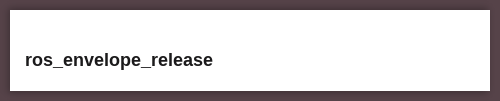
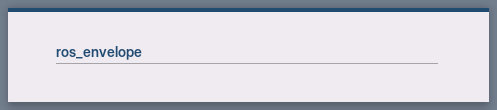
- ros_envelope_release
+ ros_envelope

